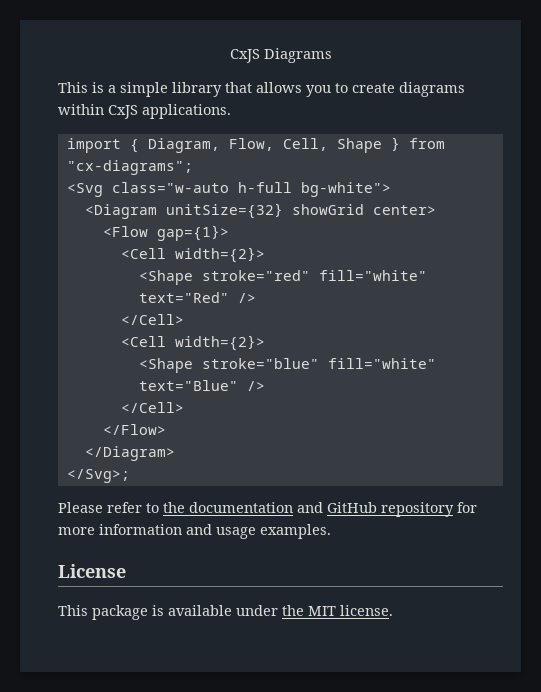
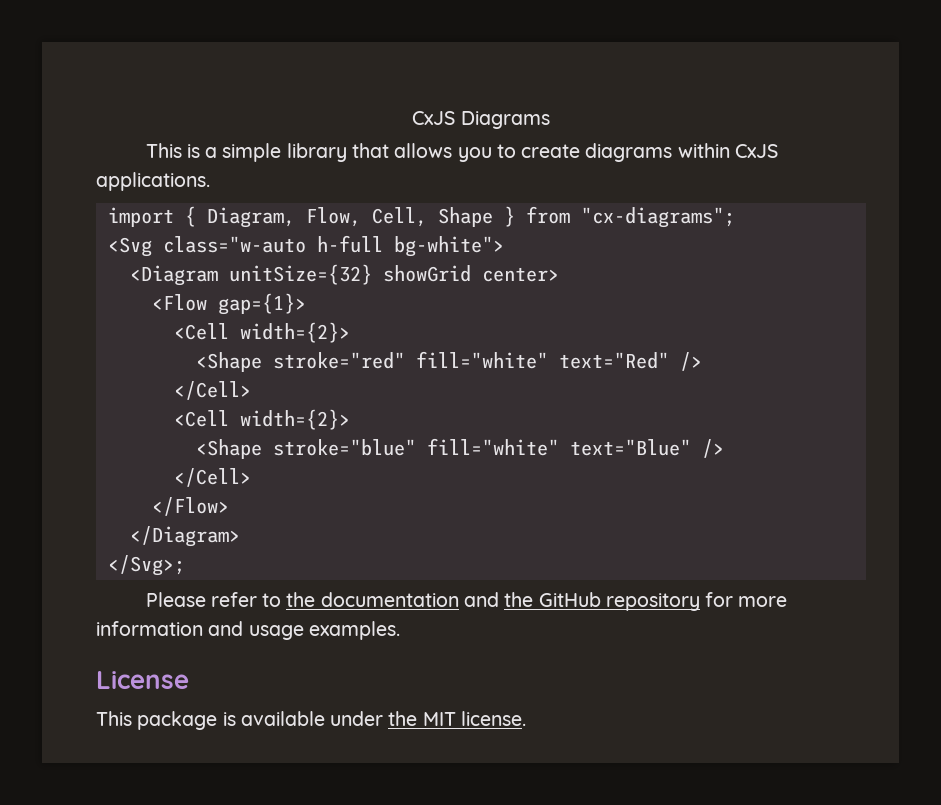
- Please refer to the documentation and GitHub repository for more information and usage examples.
+ Please refer to the documentation and the GitHub repository for more information and usage examples.

